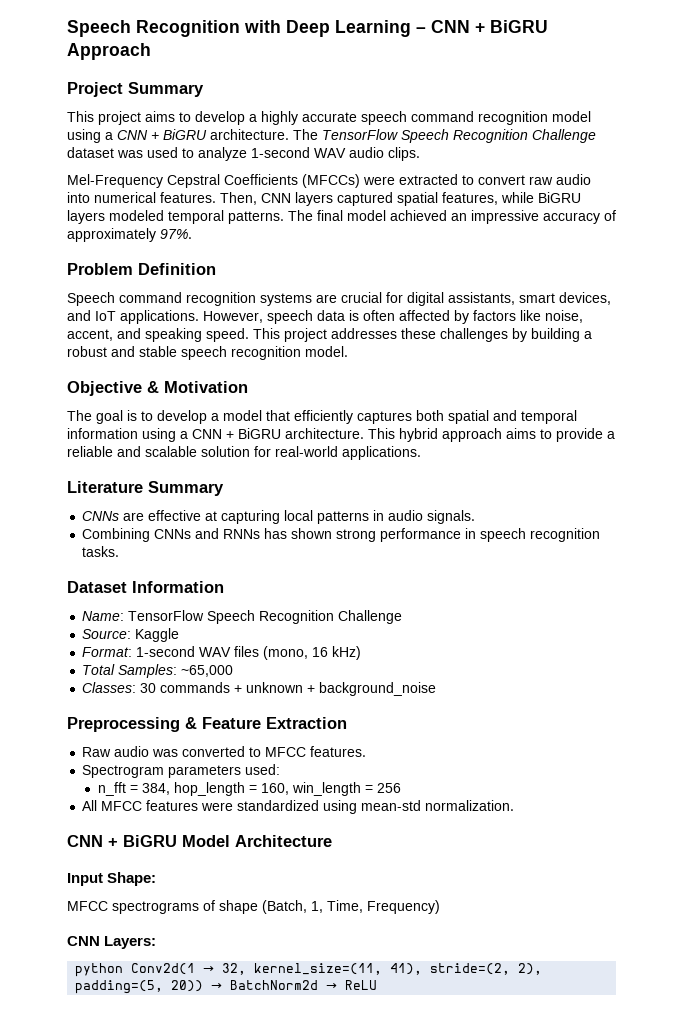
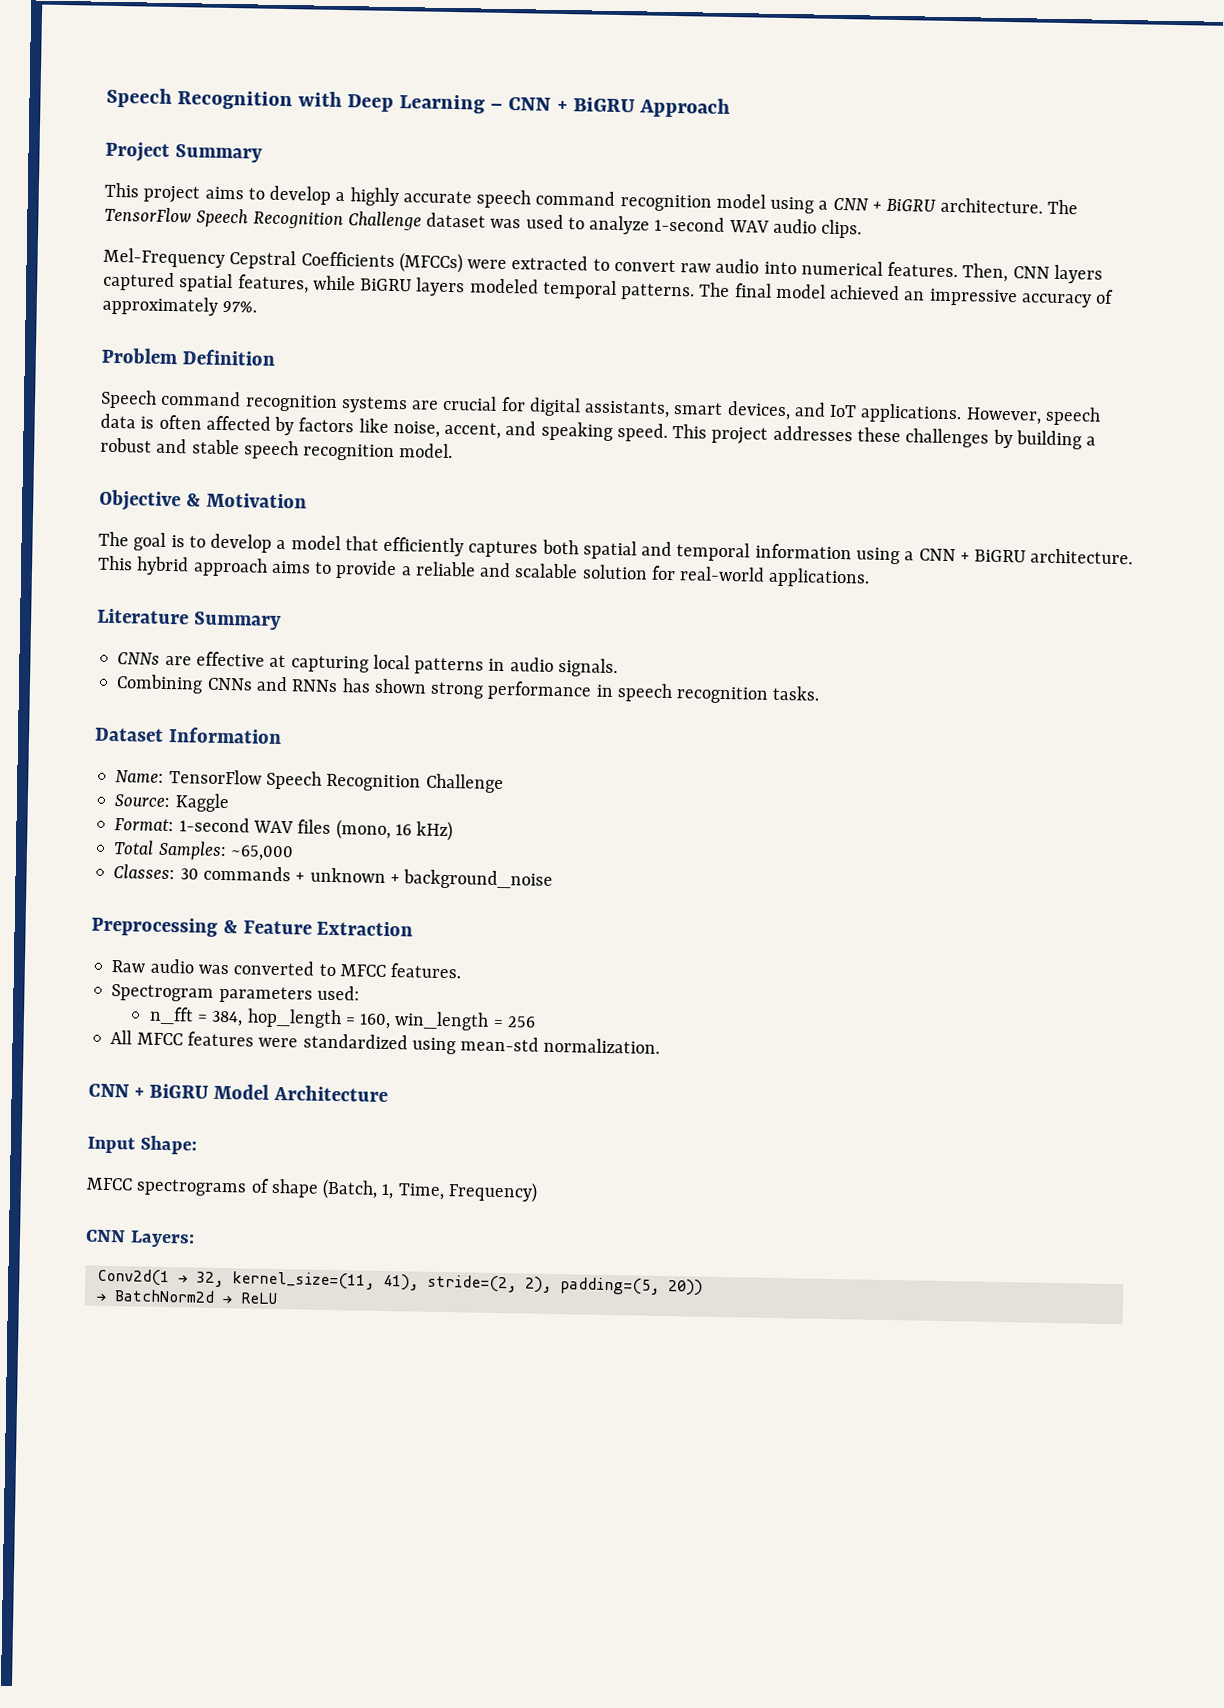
- python Conv2d(1 → 32, kernel_size=(11, 41), stride=(2, 2), padding=(5, 20)) → BatchNorm2d → ReLU
+ Conv2d(1 → 32, kernel_size=(11, 41), stride=(2, 2), padding=(5, 20))
+ → BatchNorm2d → ReLU

